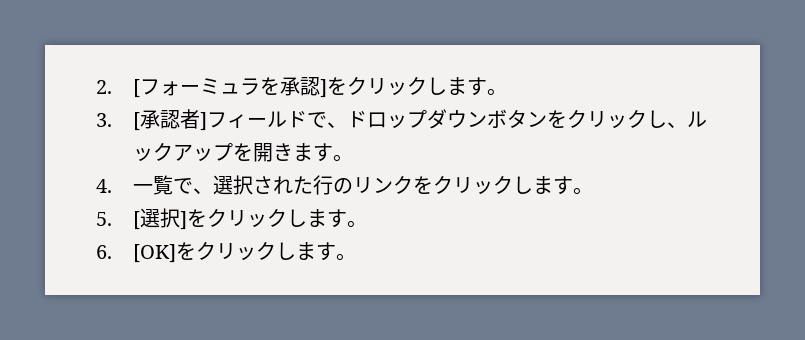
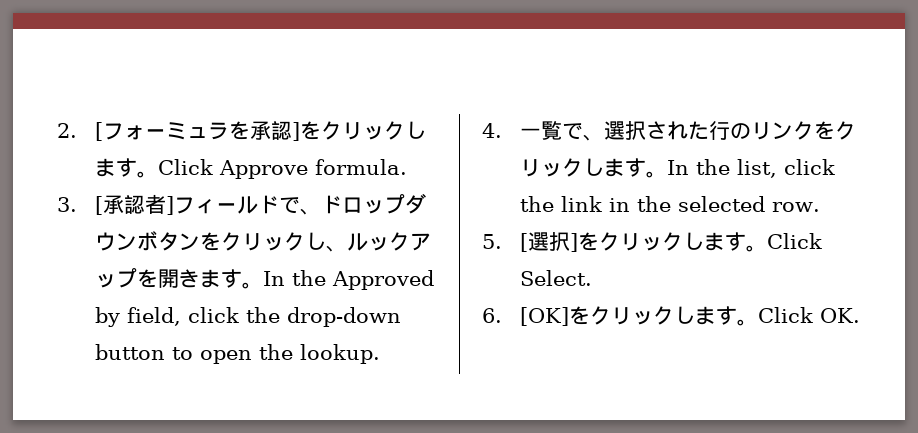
+ Click Approve formula.
+ In the Approved by field, click the drop-down button to open the lookup.
+ In the list, click the link in the selected row.
+ Click Select.
+ Click OK.

